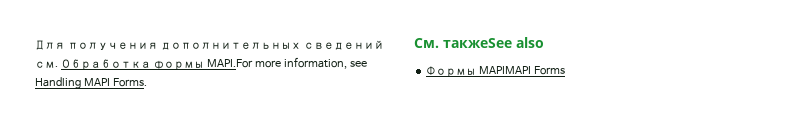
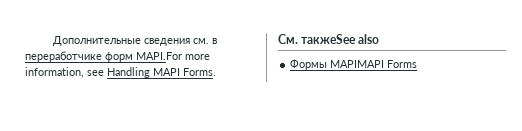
- Для получения дополнительных сведений см. Обработка формы MAPI.For more information, see Handling MAPI Forms.
+ Дополнительные сведения см. в переработчике форм MAPI.For more information, see Handling MAPI Forms.

